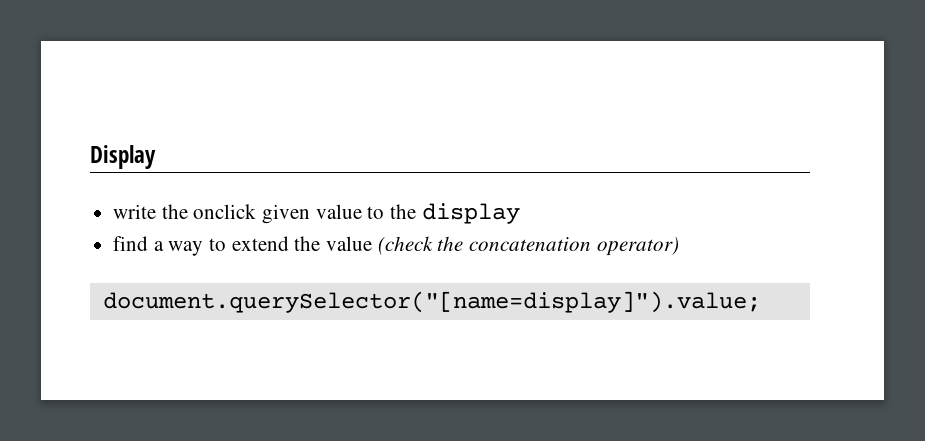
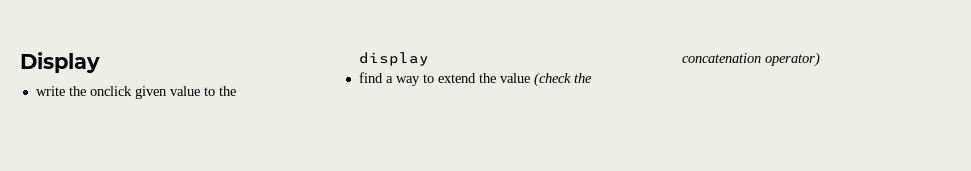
- document.querySelector("[name=display]").value;

